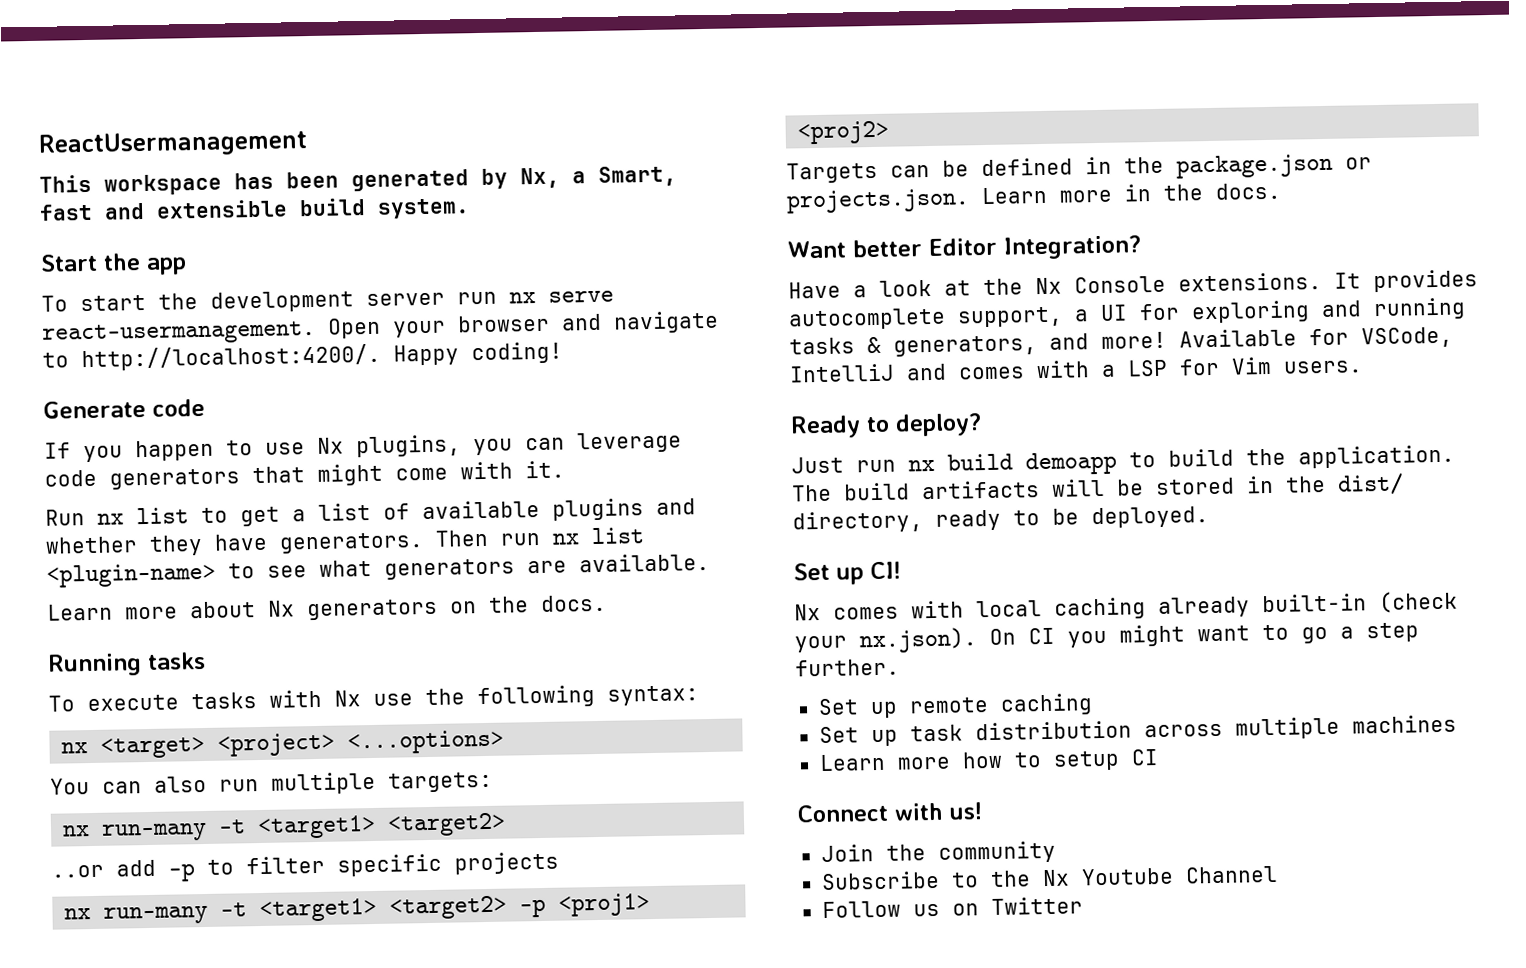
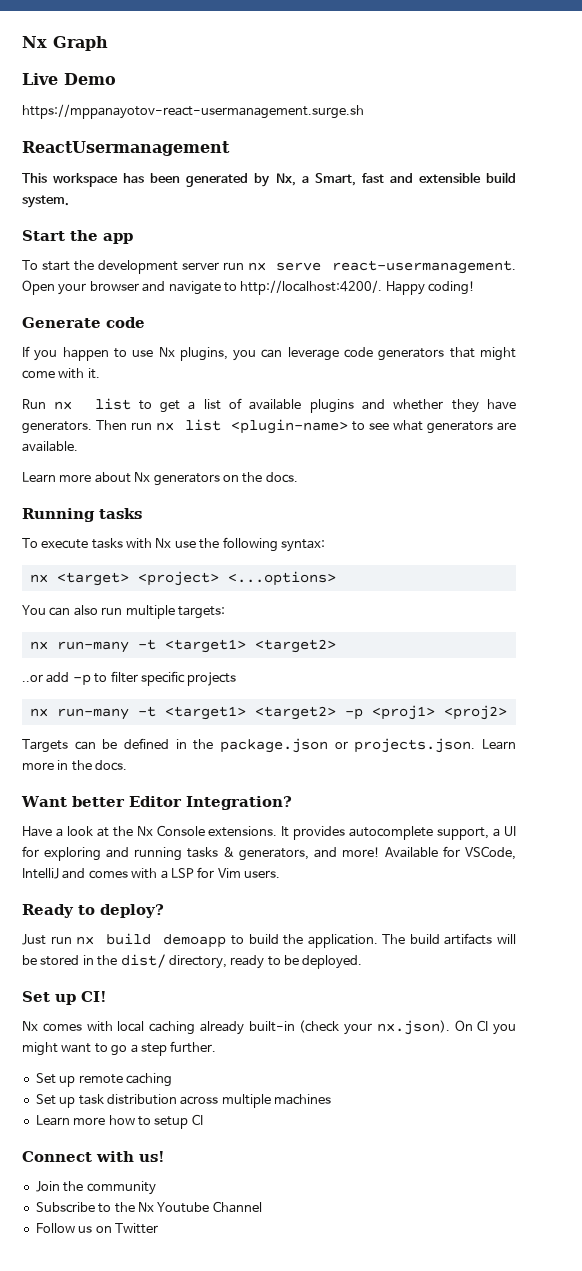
+ Nx Graph
+ Live Demo
+ https://mppanayotov-react-usermanagement.surge.sh

